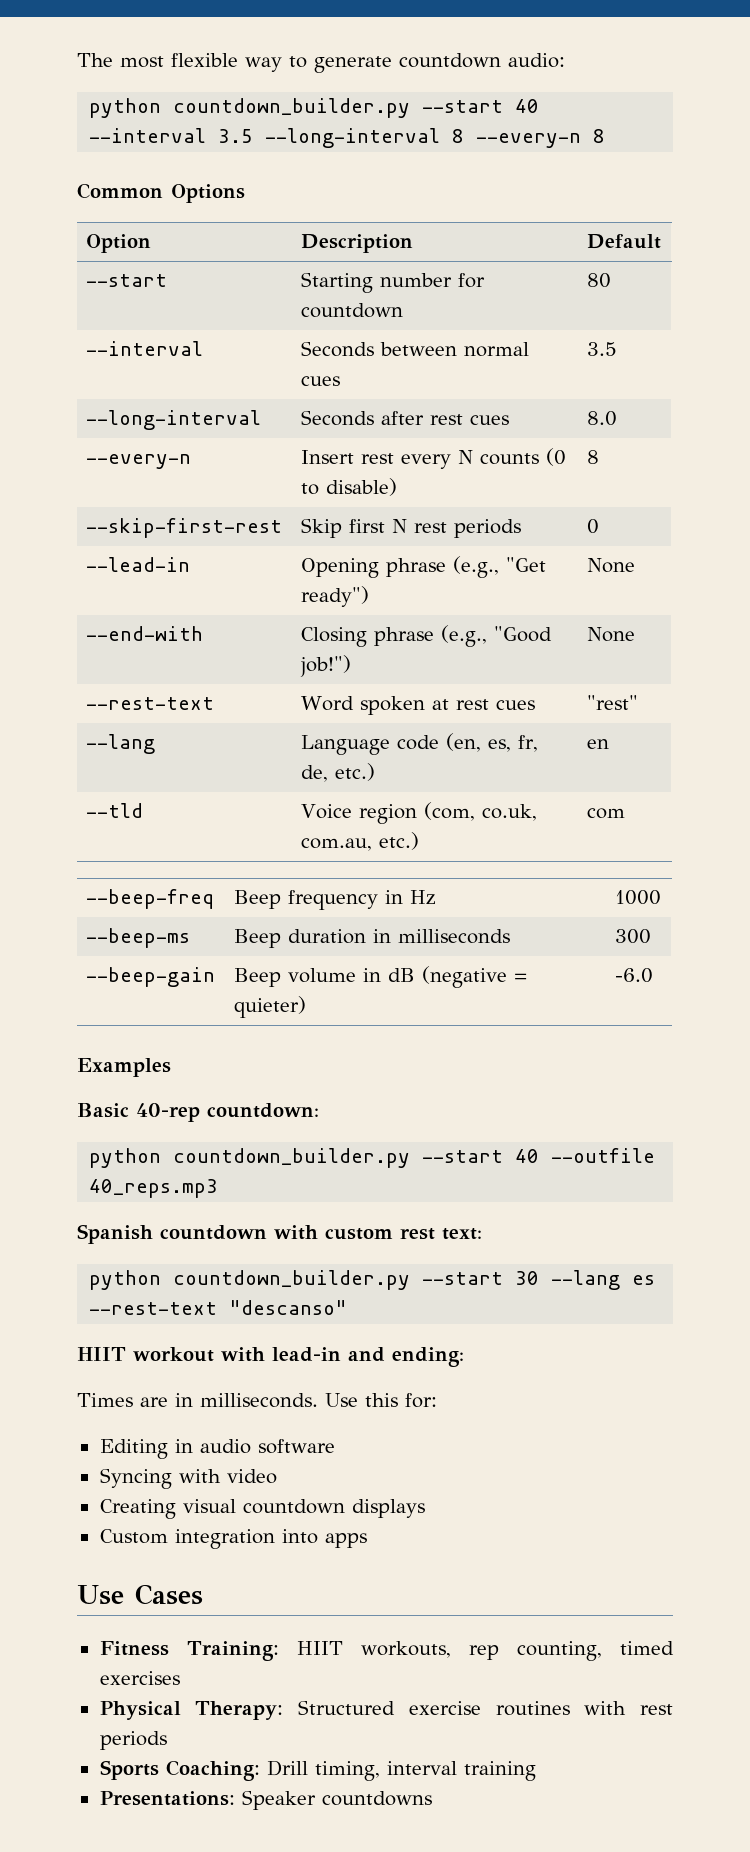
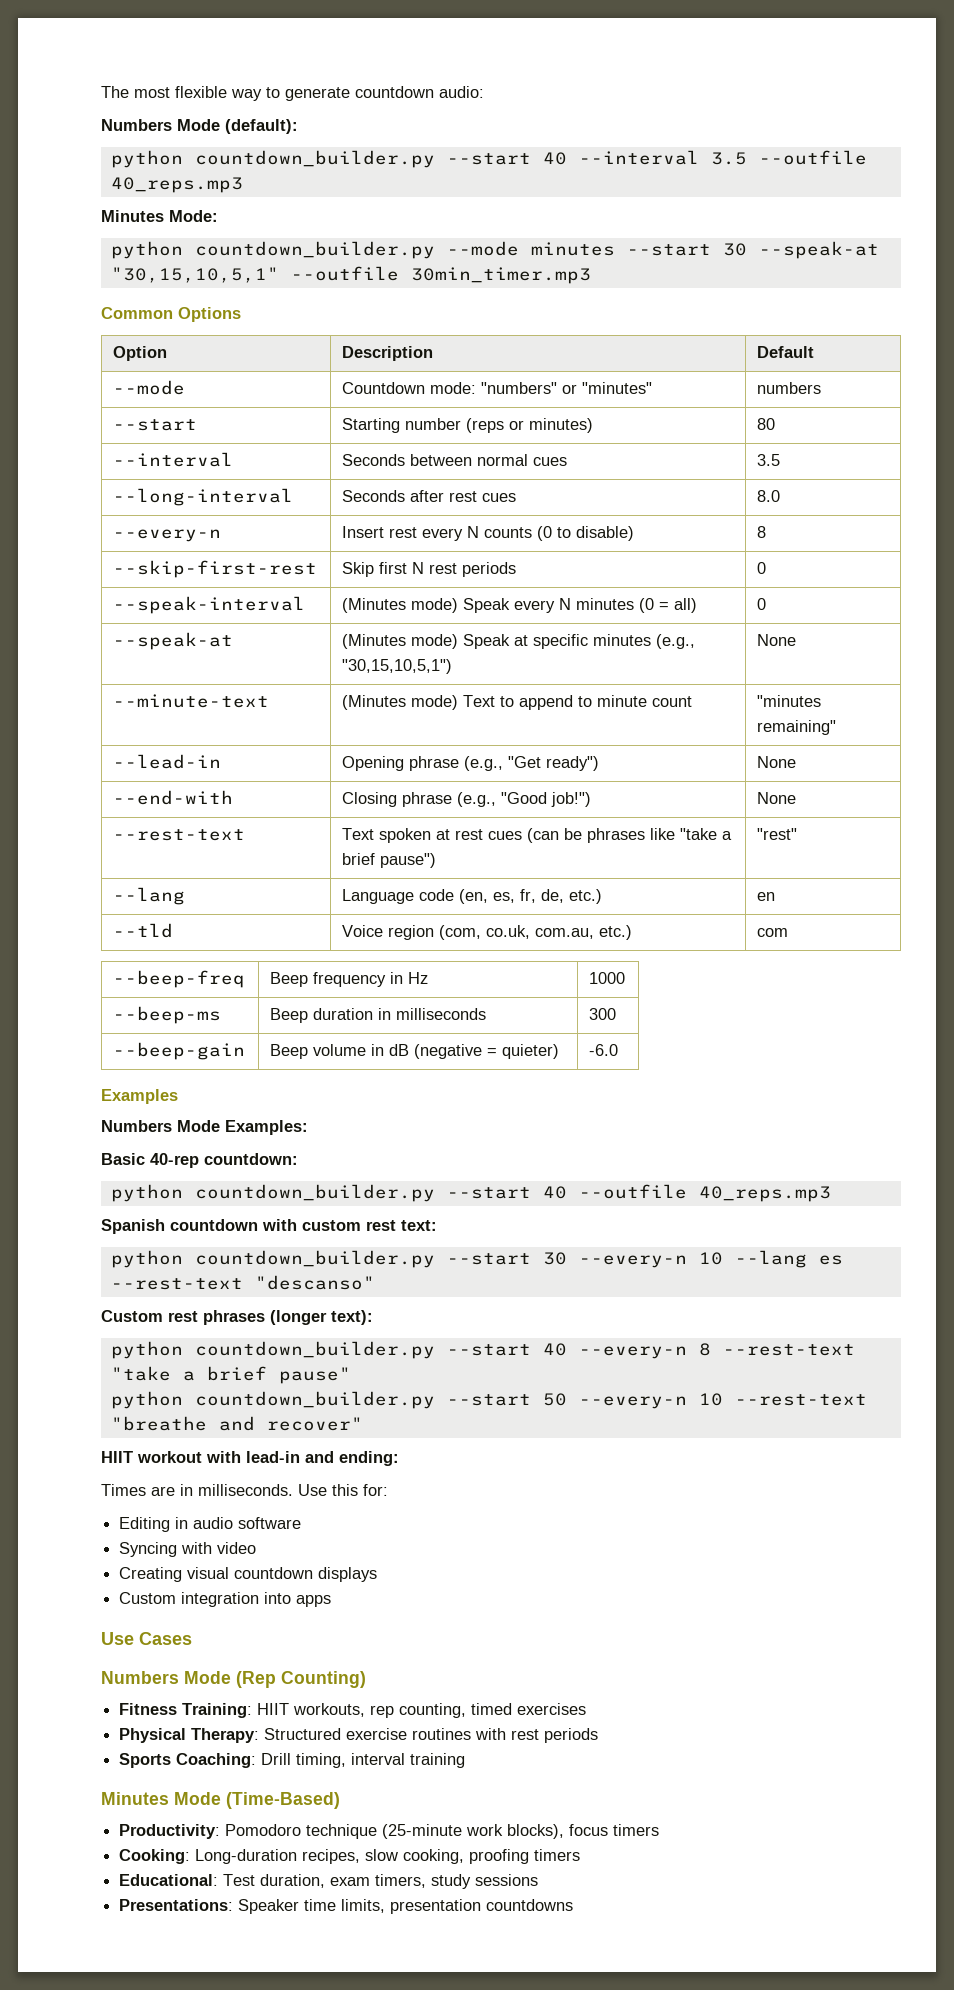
+ Numbers Mode (default):
- python countdown_builder.py --start 40 --interval 3.5 --long-interval 8 --every-n 8
+ python countdown_builder.py --start 40 --interval 3.5 --outfile 40_reps.mp3
+ Minutes Mode:
+ python countdown_builder.py --mode minutes --start 30 --speak-at "30,15,10,5,1" --outfile 30min_timer.mp3
+ --mode | Countdown mode: "numbers" or "minutes" | numbers
- --start | Starting number for countdown | 80
+ --start | Starting number (reps or minutes) | 80
+ --speak-interval | (Minutes mode) Speak every N minutes (0 = all) | 0
+ --speak-at | (Minutes mode) Speak at specific minutes (e.g., "30,15,10,5,1") | None
+ --minute-text | (Minutes mode) Text to append to minute count | "minutes remaining"
- --rest-text | Word spoken at rest cues | "rest"
+ --rest-text | Text spoken at rest cues (can be phrases like "take a brief pause") | "rest"
+ Numbers Mode Examples:
- python countdown_builder.py --start 30 --lang es --rest-text "descanso"
+ python countdown_builder.py --start 30 --every-n 10 --lang es --rest-text "descanso"
+ Custom rest phrases (longer text):
+ python countdown_builder.py --start 40 --every-n 8 --rest-text "take a brief pause"
+ python countdown_builder.py --start 50 --every-n 10 --rest-text "breathe and recover"
+ Numbers Mode (Rep Counting)
+ Minutes Mode (Time-Based)
+ Productivity: Pomodoro technique (25-minute work blocks), focus timers
+ Cooking: Long-duration recipes, slow cooking, proofing timers
+ Educational: Test duration, exam timers, study sessions
- Presentations: Speaker countdowns
+ Presentations: Speaker time limits, presentation countdowns

